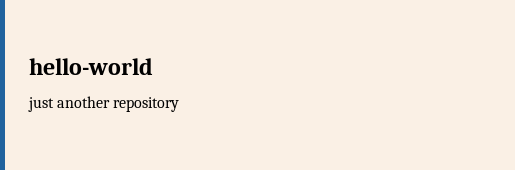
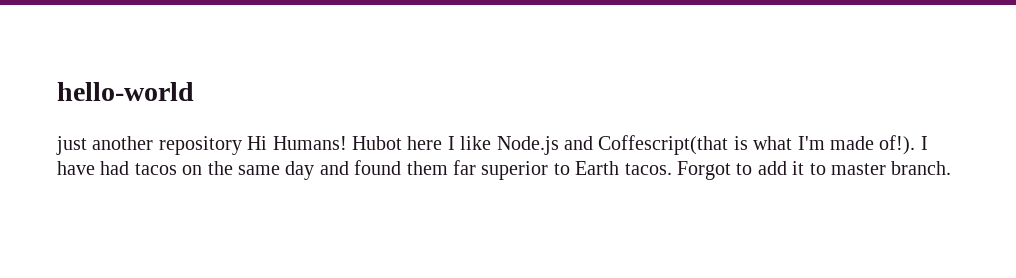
- just another repository
+ just another repository Hi Humans! Hubot here I like Node.js and Coffescript(that is what I'm made of!). I have had tacos on the same day and found them far superior to Earth tacos. Forgot to add it to master branch.

